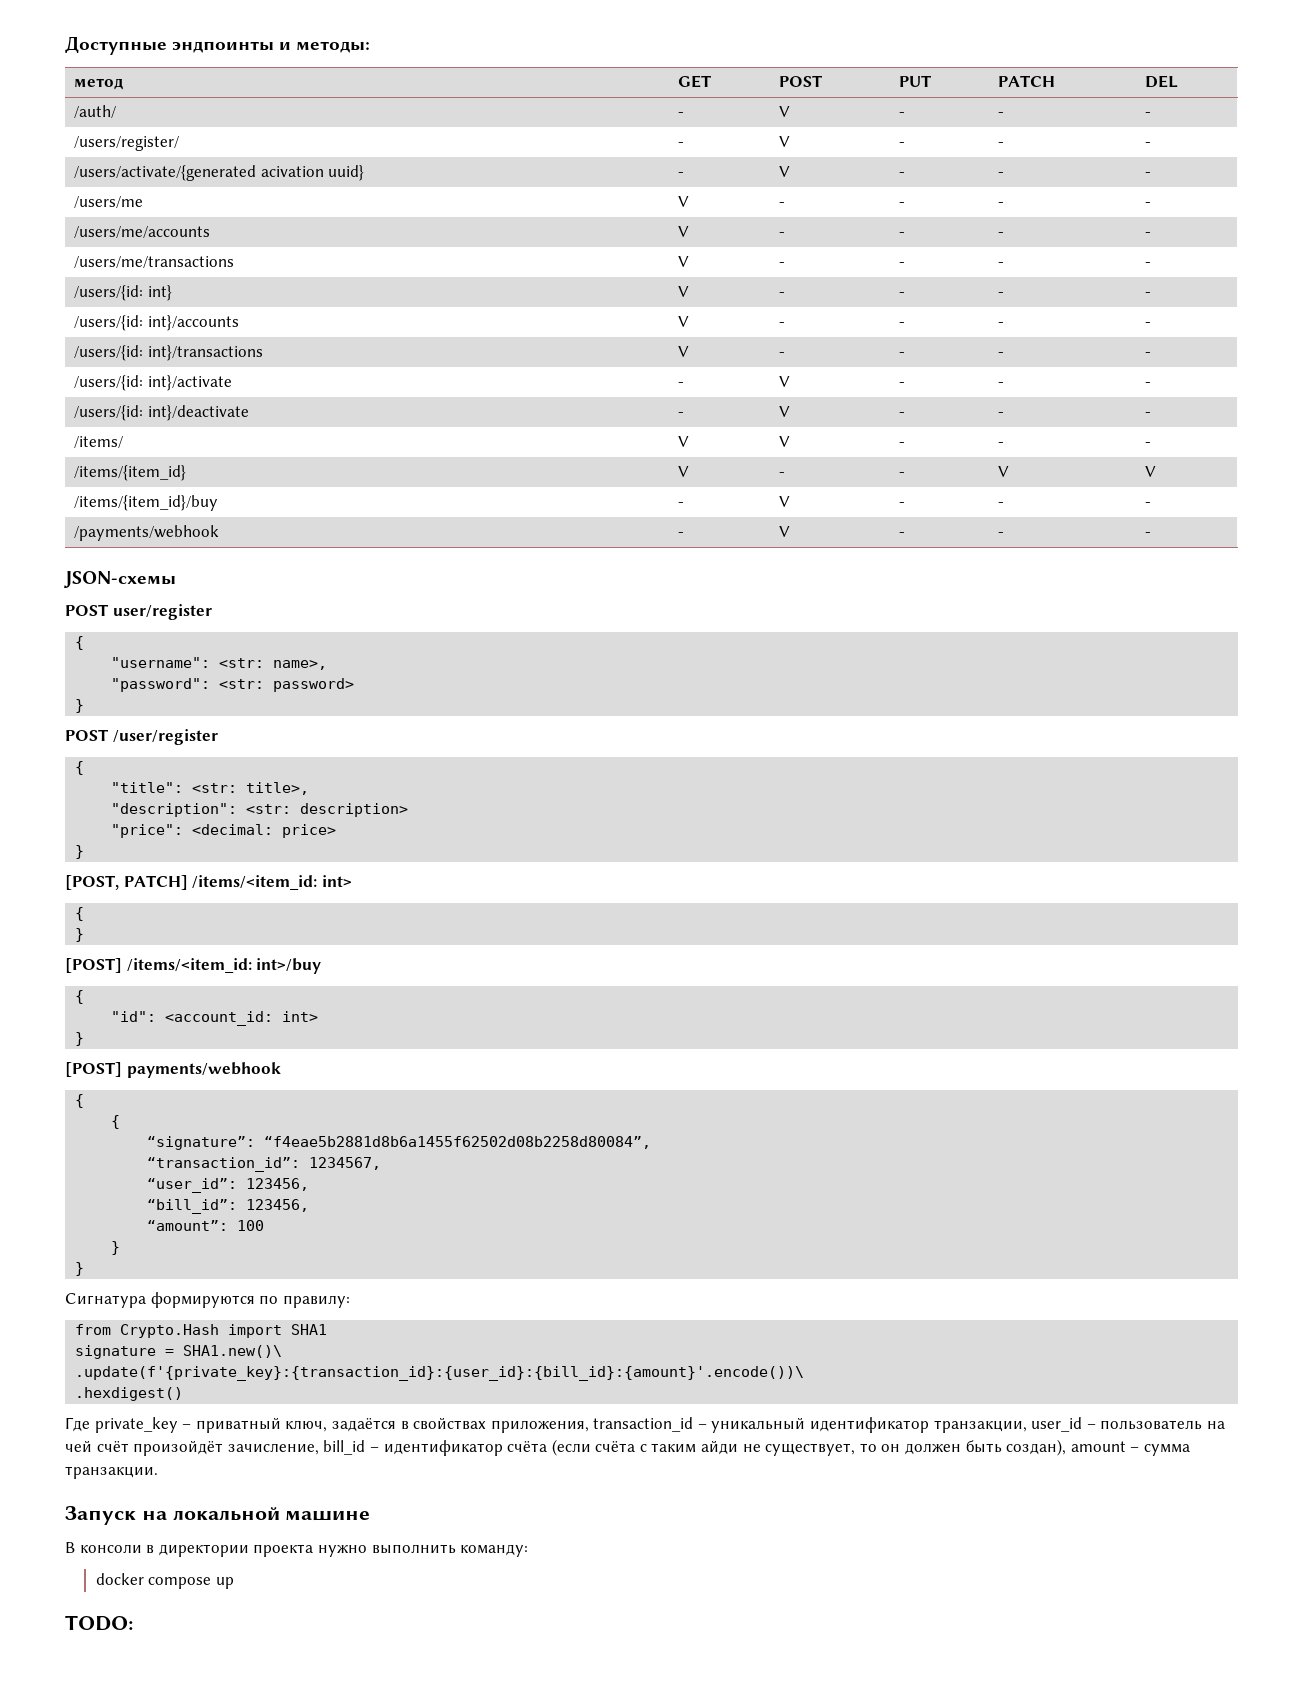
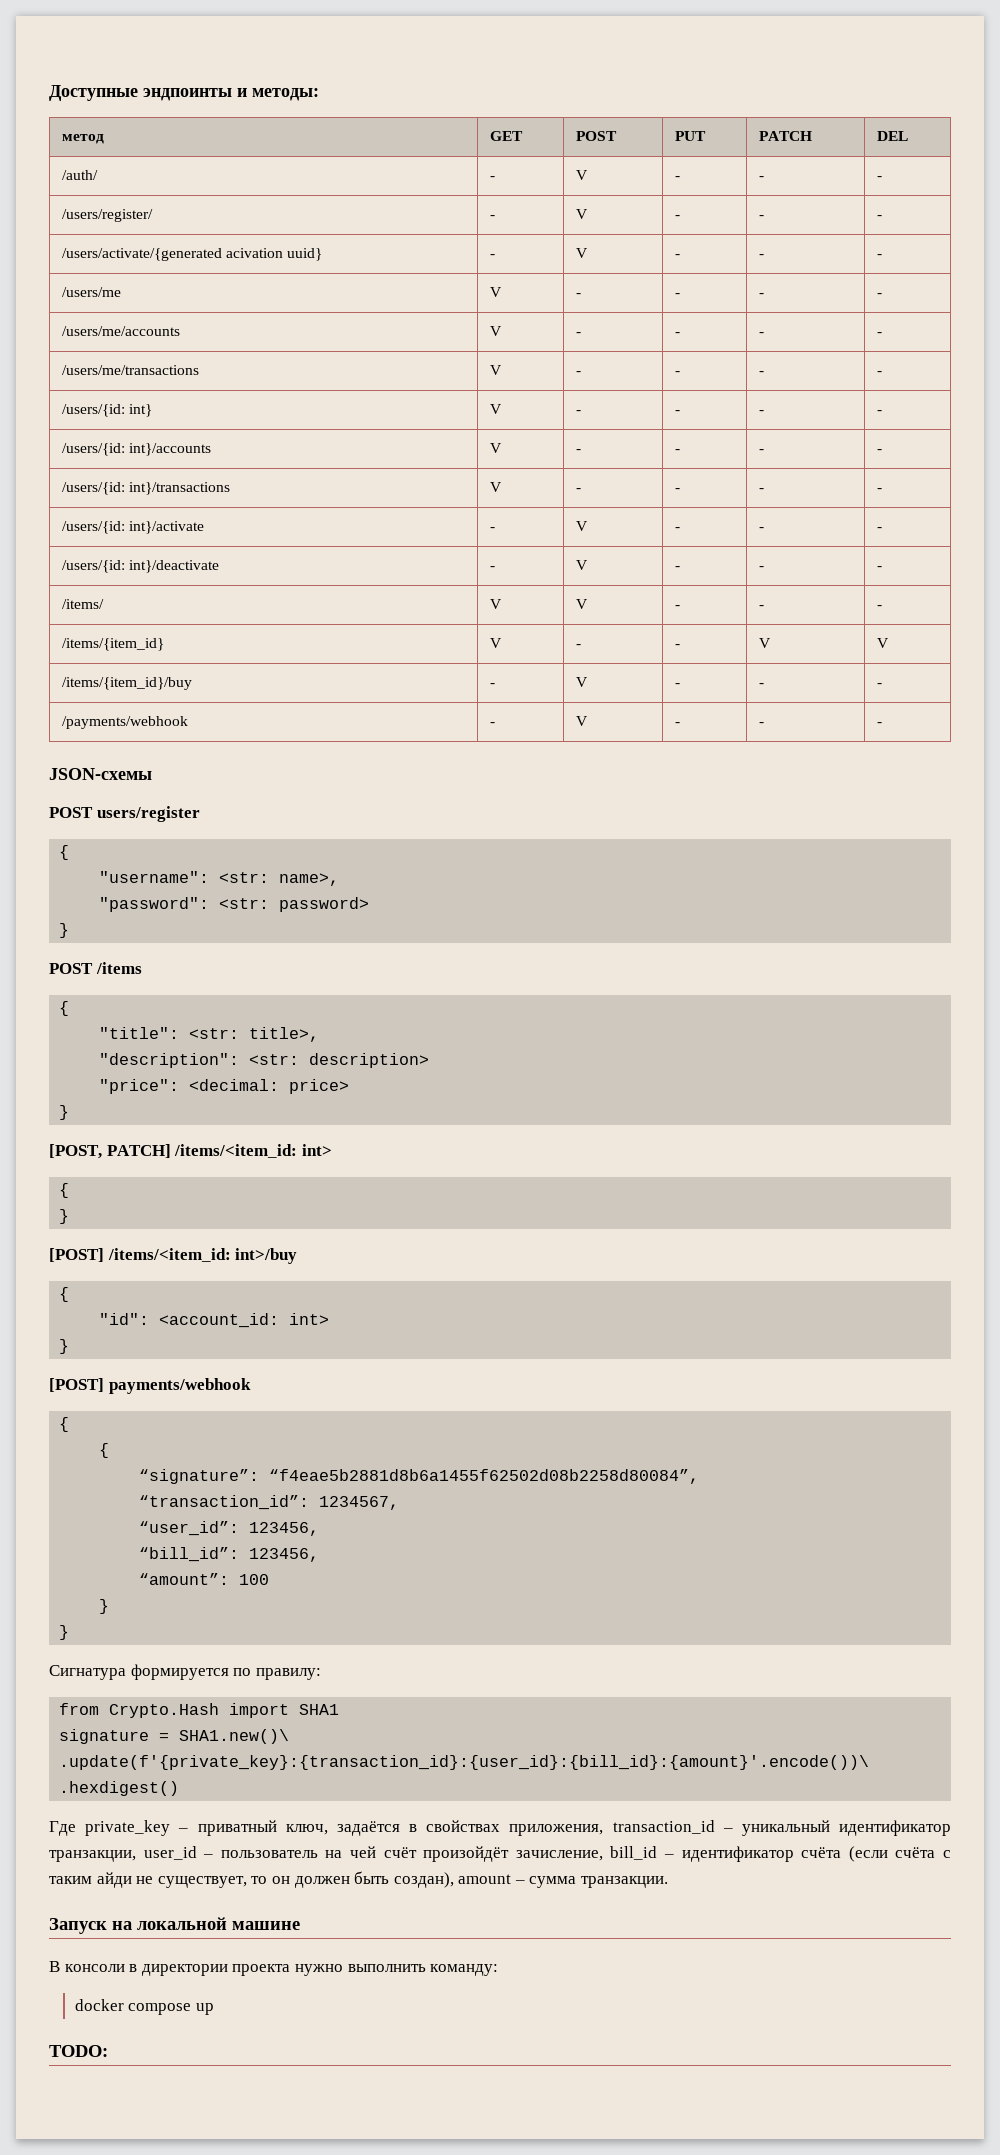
- POST user/register
+ POST users/register
- POST /user/register
+ POST /items
- Сигнатура формируются по правилу:
+ Сигнатура формируется по правилу:

